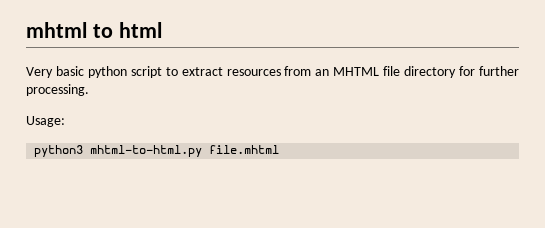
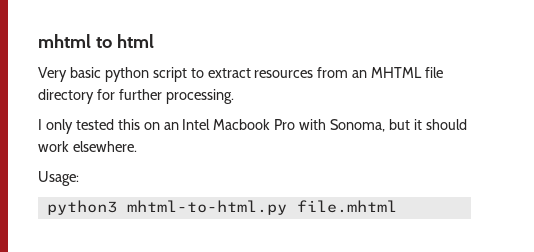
+ I only tested this on an Intel Macbook Pro with Sonoma, but it should work elsewhere.

